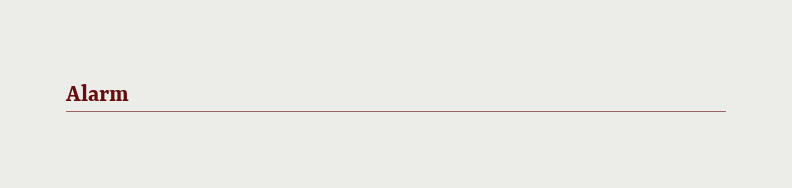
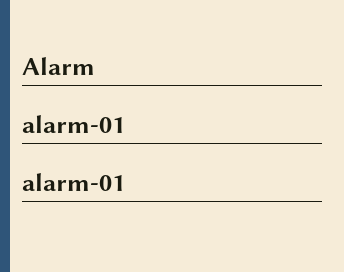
  Alarm
+ alarm-01
+ alarm-01

